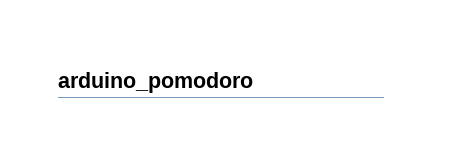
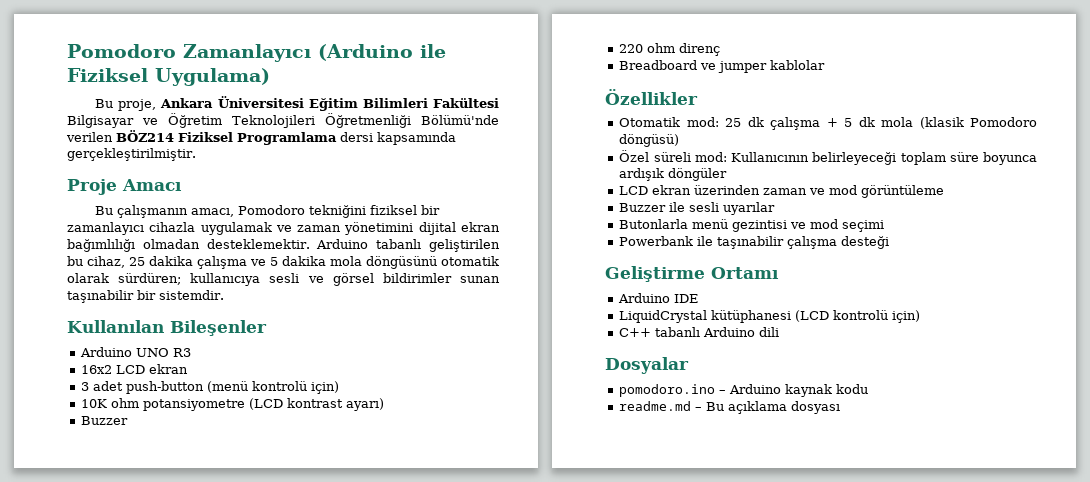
- arduino_pomodoro
+ Pomodoro Zamanlayıcı (Arduino ile Fiziksel Uygulama)
+ Bu proje, Ankara Üniversitesi Eğitim Bilimleri Fakültesi Bilgisayar ve Öğretim Teknolojileri Öğretmenliği Bölümü'nde verilen BÖZ214 Fiziksel Programlama dersi kapsamında gerçekleştirilmiştir.
+ Proje Amacı
+ Bu çalışmanın amacı, Pomodoro tekniğini fiziksel bir zamanlayıcı cihazla uygulamak ve zaman yönetimini dijital ekran bağımlılığı olmadan desteklemektir. Arduino tabanlı geliştirilen bu cihaz, 25 dakika çalışma ve 5 dakika mola döngüsünü otomatik olarak sürdüren; kullanıcıya sesli ve görsel bildirimler sunan taşınabilir bir sistemdir.
+ Kullanılan Bileşenler
+ Arduino UNO R3
+ 16x2 LCD ekran
+ 3 adet push-button (menü kontrolü için)
+ 10K ohm potansiyometre (LCD kontrast ayarı)
+ Buzzer
+ 220 ohm direnç
+ Breadboard ve jumper kablolar
+ Özellikler
+ Otomatik mod: 25 dk çalışma + 5 dk mola (klasik Pomodoro döngüsü)
+ Özel süreli mod: Kullanıcının belirleyeceği toplam süre boyunca ardışık döngüler
+ LCD ekran üzerinden zaman ve mod görüntüleme
+ Buzzer ile sesli uyarılar
+ Butonlarla menü gezintisi ve mod seçimi
+ Powerbank ile taşınabilir çalışma desteği
+ Geliştirme Ortamı
+ Arduino IDE
+ LiquidCrystal kütüphanesi (LCD kontrolü için)
+ C++ tabanlı Arduino dili
+ Dosyalar
+ pomodoro.ino – Arduino kaynak kodu
+ readme.md – Bu açıklama dosyası

